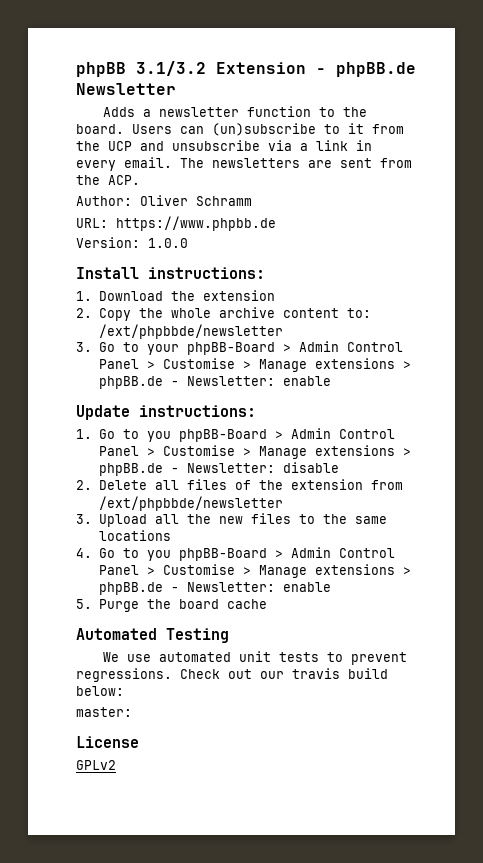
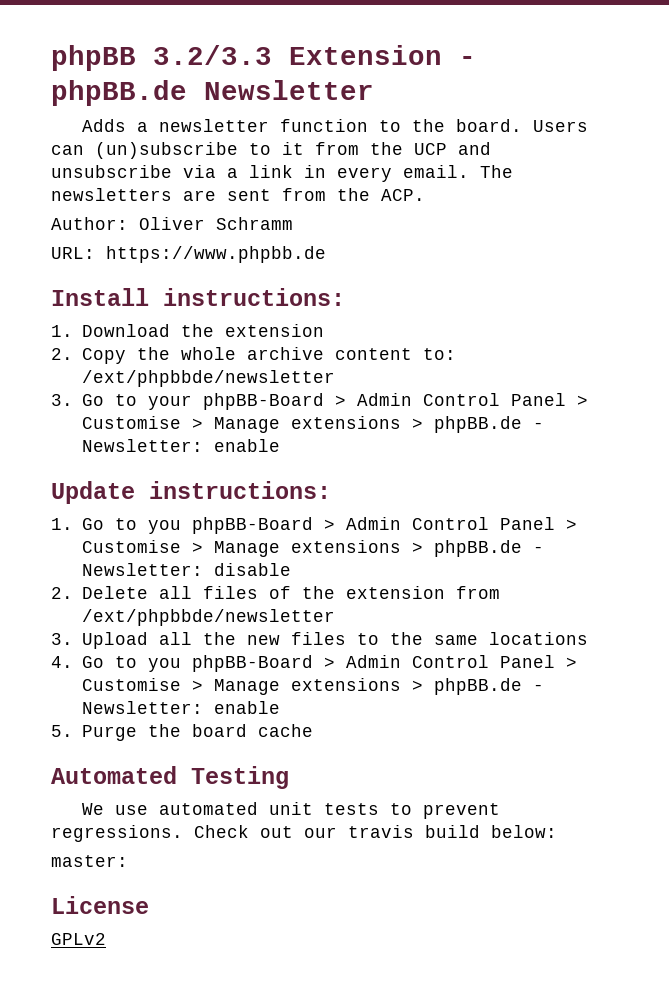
- phpBB 3.1/3.2 Extension - phpBB.de Newsletter
+ phpBB 3.2/3.3 Extension - phpBB.de Newsletter
- Version: 1.0.0

